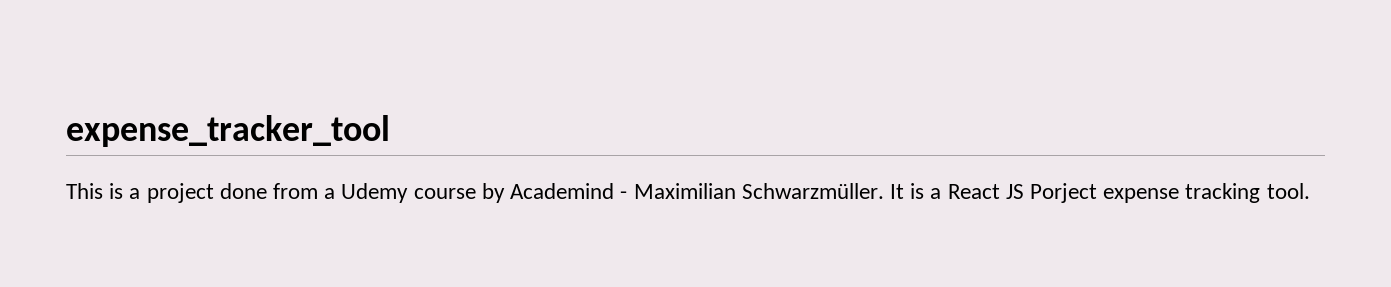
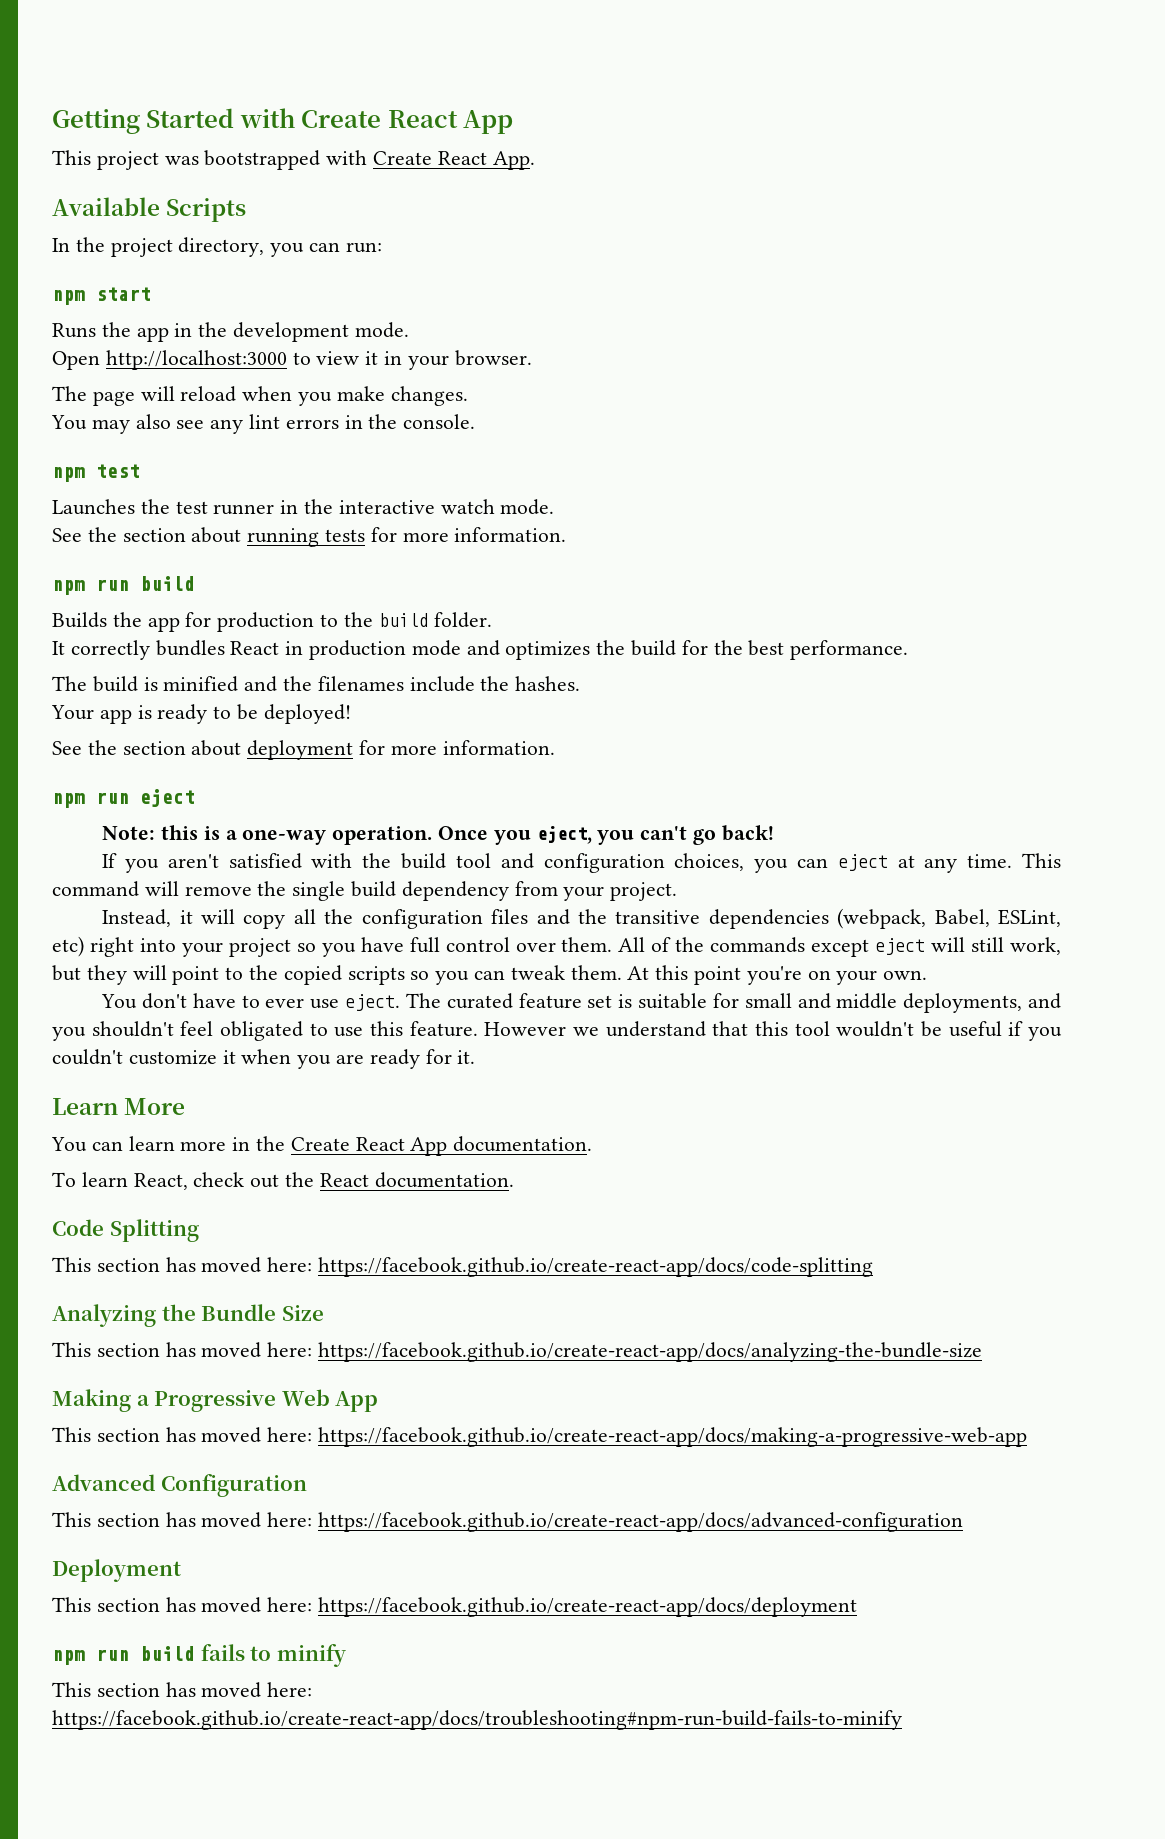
- expense_tracker_tool
- This is a project done from a Udemy course by Academind - Maximilian Schwarzmüller. It is a React JS Porject expense tracking tool.
+ Getting Started with Create React App
+ This project was bootstrapped with Create React App.
+ Available Scripts
+ In the project directory, you can run:
+ npm start
+ Runs the app in the development mode.
+ Open http://localhost:3000 to view it in your browser.
+ The page will reload when you make changes.
+ You may also see any lint errors in the console.
+ npm test
+ Launches the test runner in the interactive watch mode.
+ See the section about running tests for more information.
+ npm run build
+ Builds the app for production to the build folder.
+ It correctly bundles React in production mode and optimizes the build for the best performance.
+ The build is minified and the filenames include the hashes.
+ Your app is ready to be deployed!
+ See the section about deployment for more information.
+ npm run eject
+ Note: this is a one-way operation. Once you eject, you can't go back!
+ If you aren't satisfied with the build tool and configuration choices, you can eject at any time. This command will remove the single build dependency from your project.
+ Instead, it will copy all the configuration files and the transitive dependencies (webpack, Babel, ESLint, etc) right into your project so you have full control over them. All of the commands except eject will still work, but they will point to the copied scripts so you can tweak them. At this point you're on your own.
+ You don't have to ever use eject. The curated feature set is suitable for small and middle deployments, and you shouldn't feel obligated to use this feature. However we understand that this tool wouldn't be useful if you couldn't customize it when you are ready for it.
+ Learn More
+ You can learn more in the Create React App documentation.
+ To learn React, check out the React documentation.
+ Code Splitting
+ This section has moved here: https://facebook.github.io/create-react-app/docs/code-splitting
+ Analyzing the Bundle Size
+ This section has moved here: https://facebook.github.io/create-react-app/docs/analyzing-the-bundle-size
+ Making a Progressive Web App
+ This section has moved here: https://facebook.github.io/create-react-app/docs/making-a-progressive-web-app
+ Advanced Configuration
+ This section has moved here: https://facebook.github.io/create-react-app/docs/advanced-configuration
+ Deployment
+ This section has moved here: https://facebook.github.io/create-react-app/docs/deployment
+ npm run build fails to minify
+ This section has moved here: https://facebook.github.io/create-react-app/docs/troubleshooting#npm-run-build-fails-to-minify

